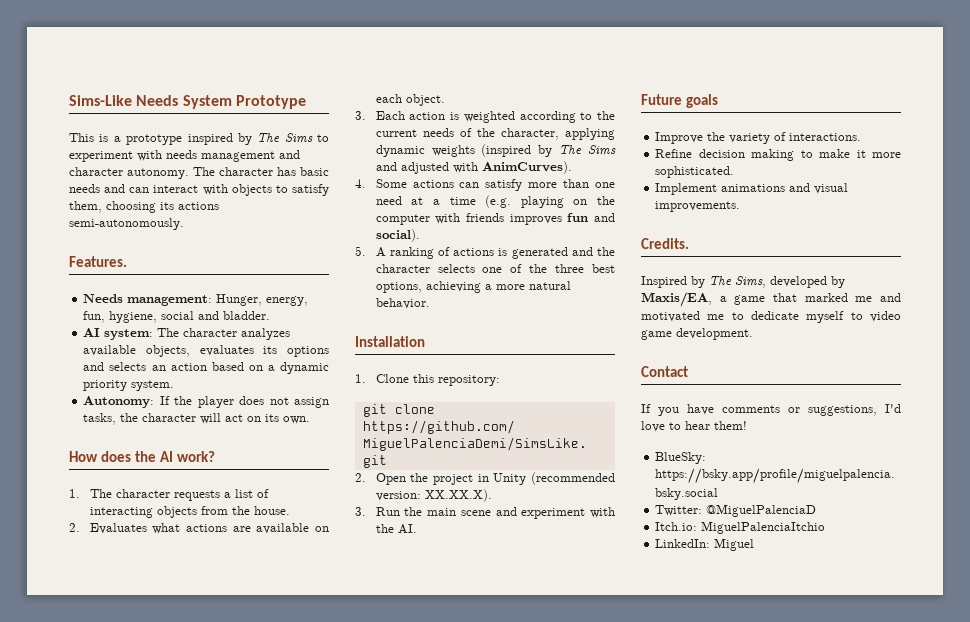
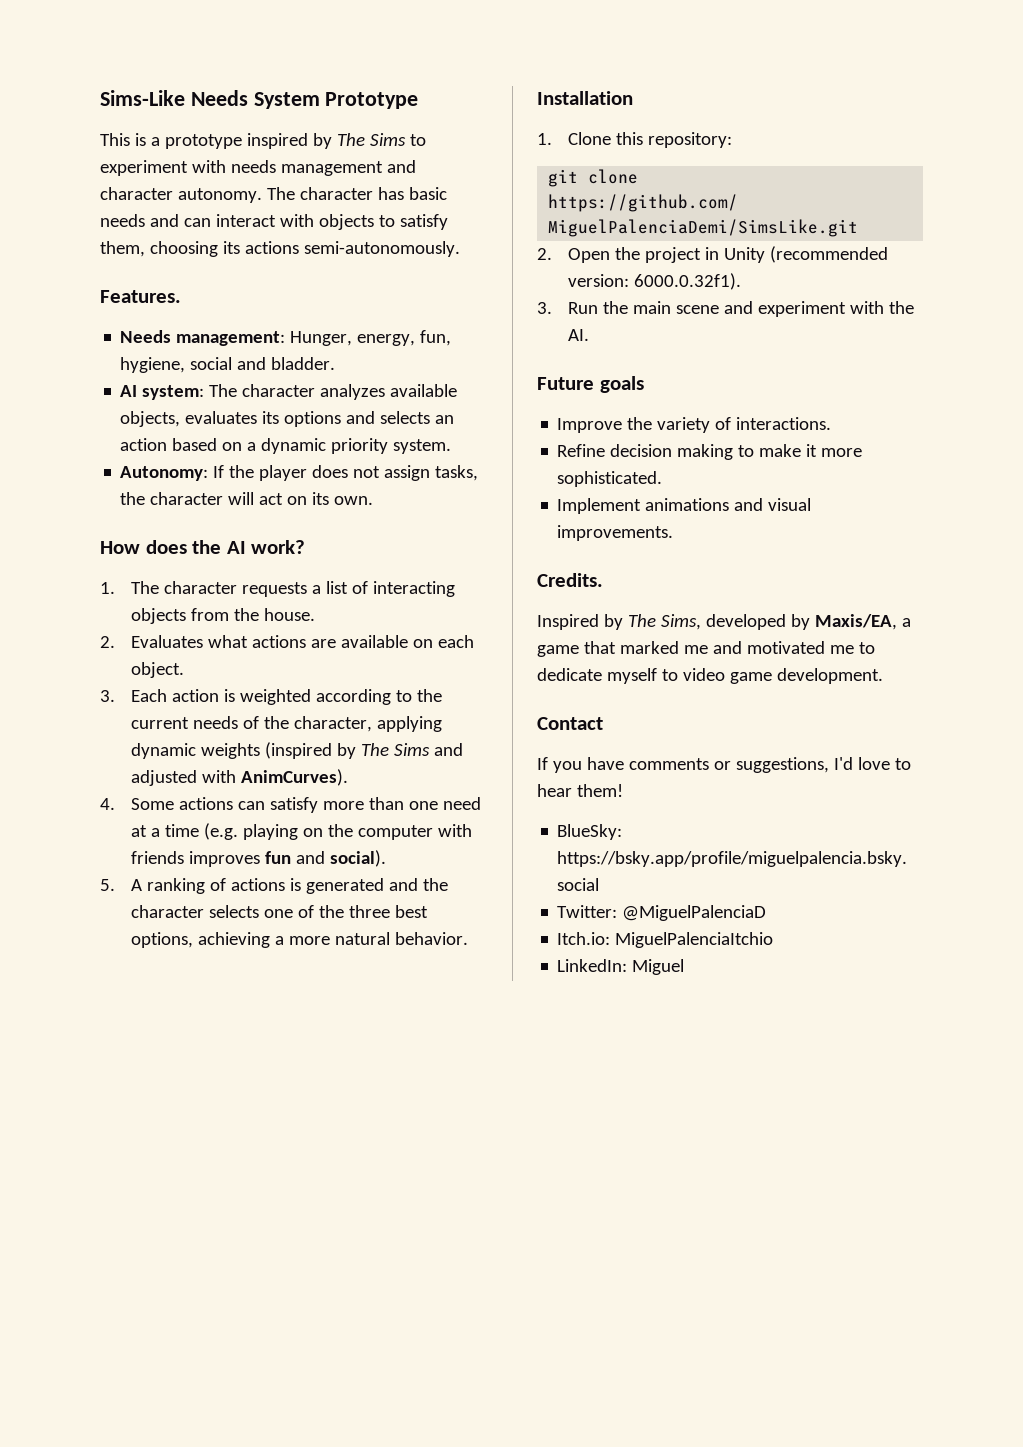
- 2. Open the project in Unity (recommended version: XX.XX.X).
+ 2. Open the project in Unity (recommended version: 6000.0.32f1).

